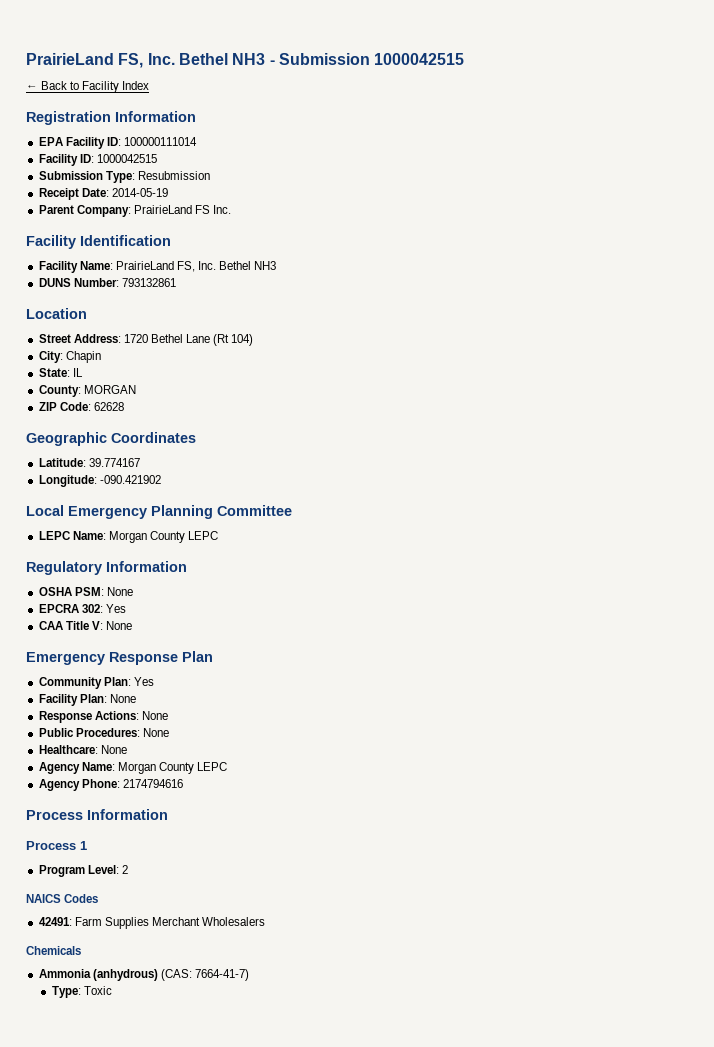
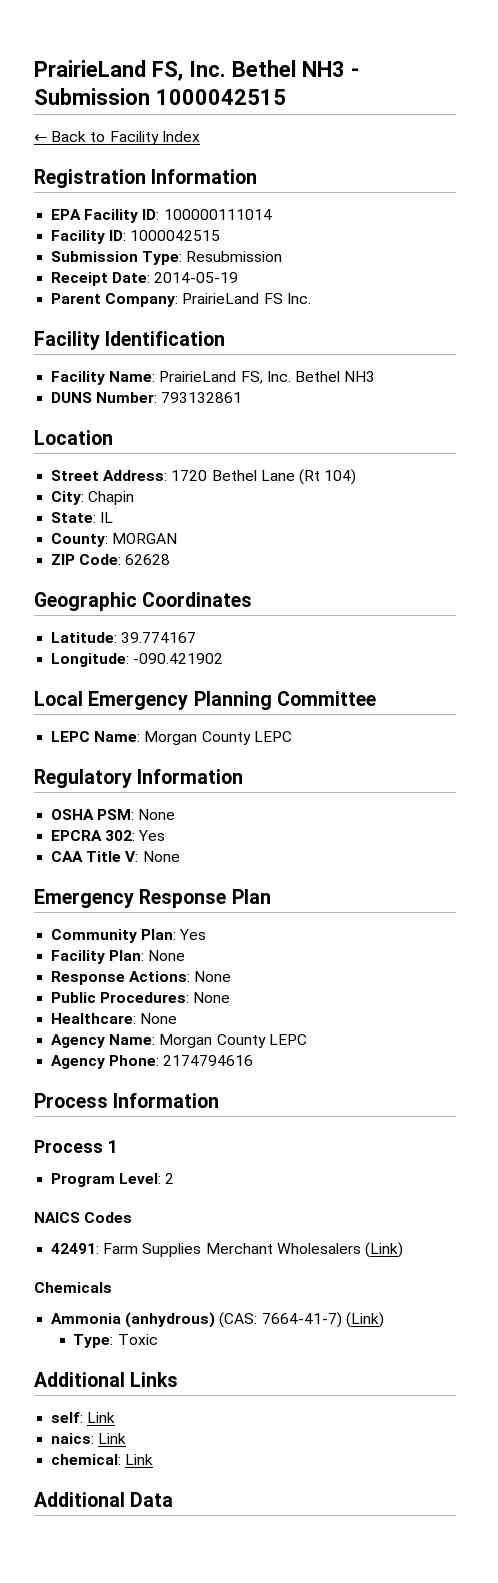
- 42491: Farm Supplies Merchant Wholesalers
+ 42491: Farm Supplies Merchant Wholesalers (Link)
- Ammonia (anhydrous) (CAS: 7664-41-7)
+ Ammonia (anhydrous) (CAS: 7664-41-7) (Link)
+ Additional Links
+ self: Link
+ naics: Link
+ chemical: Link
+ Additional Data

